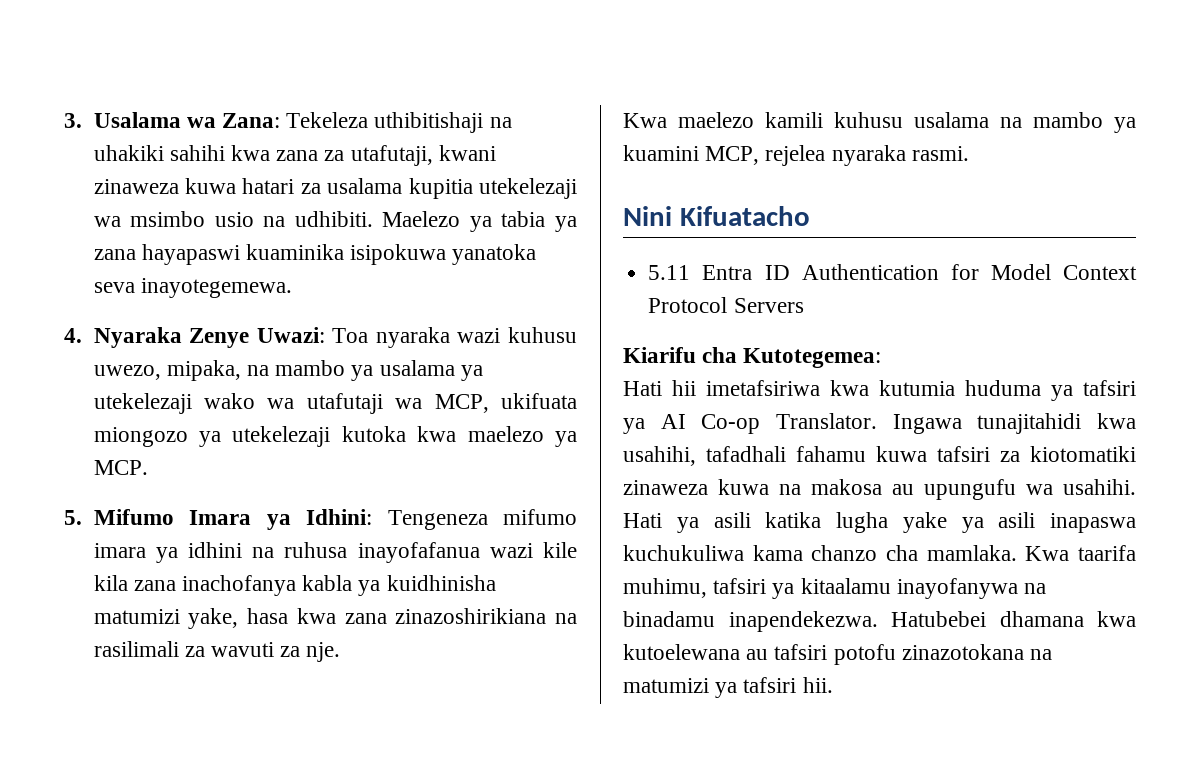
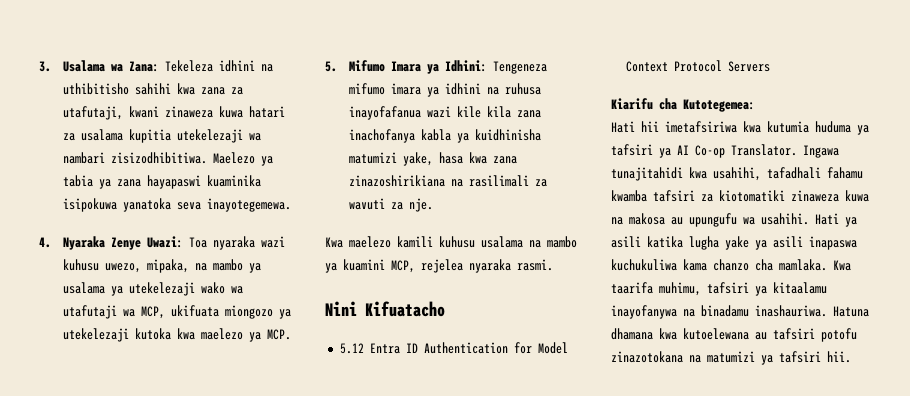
- 3. Usalama wa Zana: Tekeleza uthibitishaji na uhakiki sahihi kwa zana za utafutaji, kwani zinaweza kuwa hatari za usalama kupitia utekelezaji wa msimbo usio na udhibiti.
+ 3. Usalama wa Zana: Tekeleza idhini na uthibitisho sahihi kwa zana za utafutaji, kwani zinaweza kuwa hatari za usalama kupitia utekelezaji wa nambari zisizodhibitiwa.
- 5.11 Entra ID Authentication for Model Context Protocol Servers
+ 5.12 Entra ID Authentication for Model Context Protocol Servers
- Ingawa tunajitahidi kwa usahihi, tafadhali fahamu kuwa tafsiri za kiotomatiki zinaweza kuwa na makosa au upungufu wa usahihi.
+ Ingawa tunajitahidi kwa usahihi, tafadhali fahamu kwamba tafsiri za kiotomatiki zinaweza kuwa na makosa au upungufu wa usahihi.
- Kwa taarifa muhimu, tafsiri ya kitaalamu inayofanywa na binadamu inapendekezwa. Hatubebei dhamana kwa kutoelewana au tafsiri potofu zinazotokana na matumizi ya tafsiri hii.
+ Kwa taarifa muhimu, tafsiri ya kitaalamu inayofanywa na binadamu inashauriwa. Hatuna dhamana kwa kutoelewana au tafsiri potofu zinazotokana na matumizi ya tafsiri hii.

